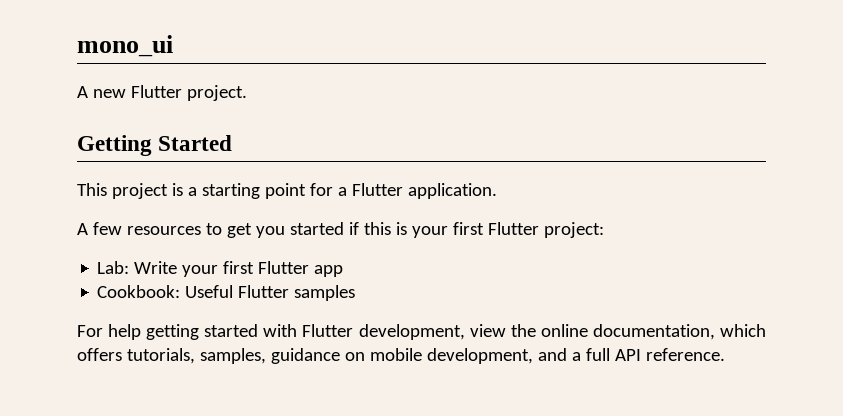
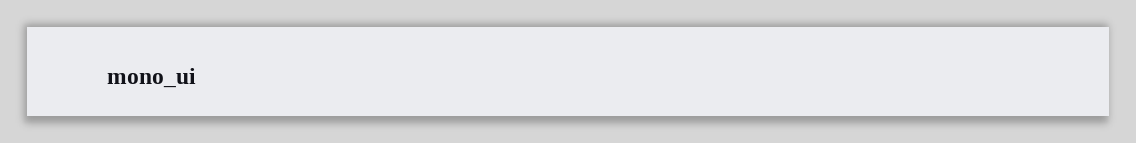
- A new Flutter project.
- Getting Started
- This project is a starting point for a Flutter application.
- A few resources to get you started if this is your first Flutter project:
- Lab: Write your first Flutter app
- Cookbook: Useful Flutter samples
- For help getting started with Flutter development, view the online documentation, which offers tutorials, samples, guidance on mobile development, and a full API reference.

